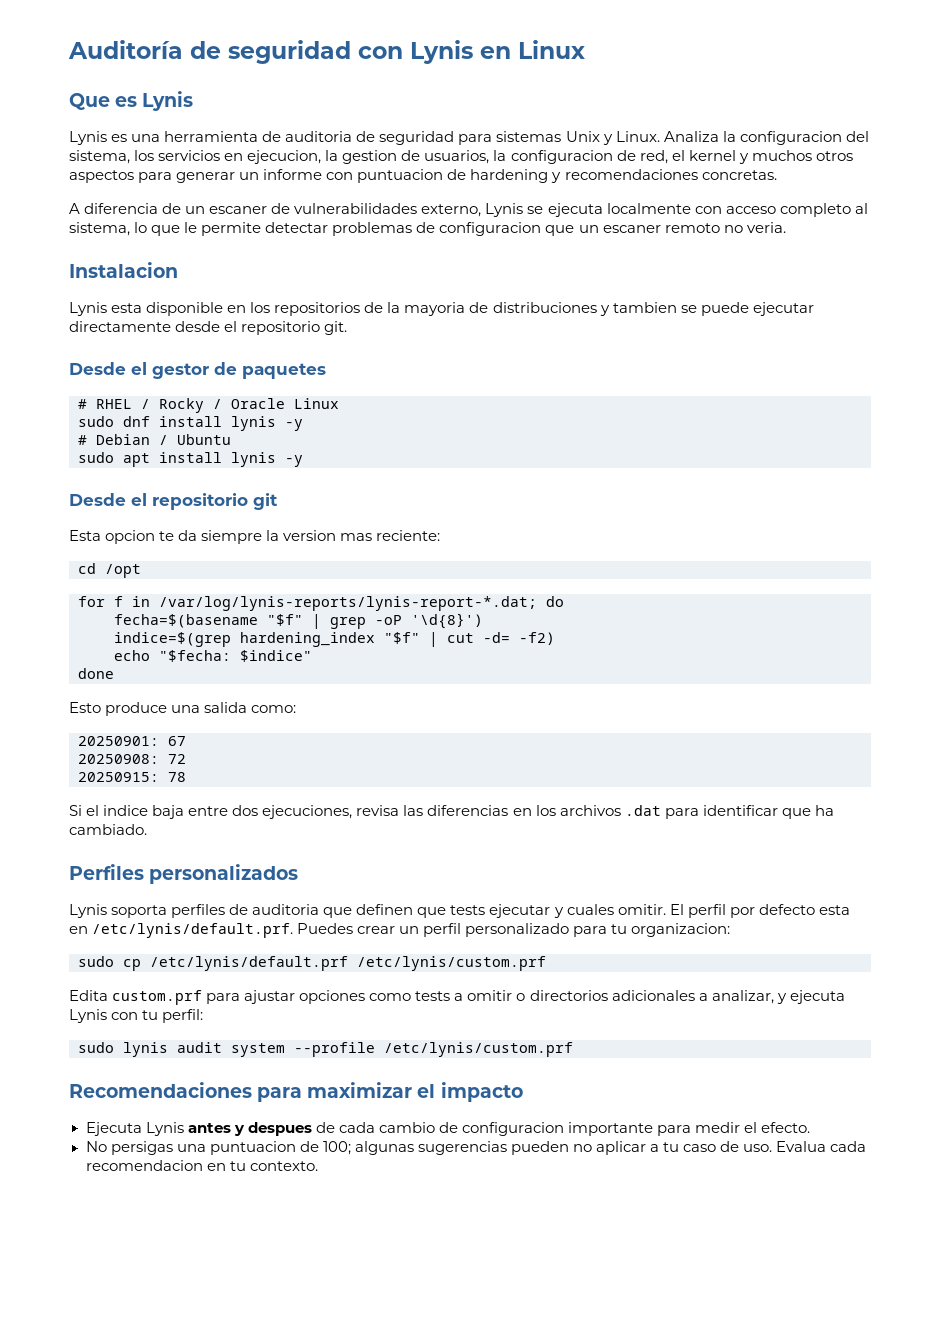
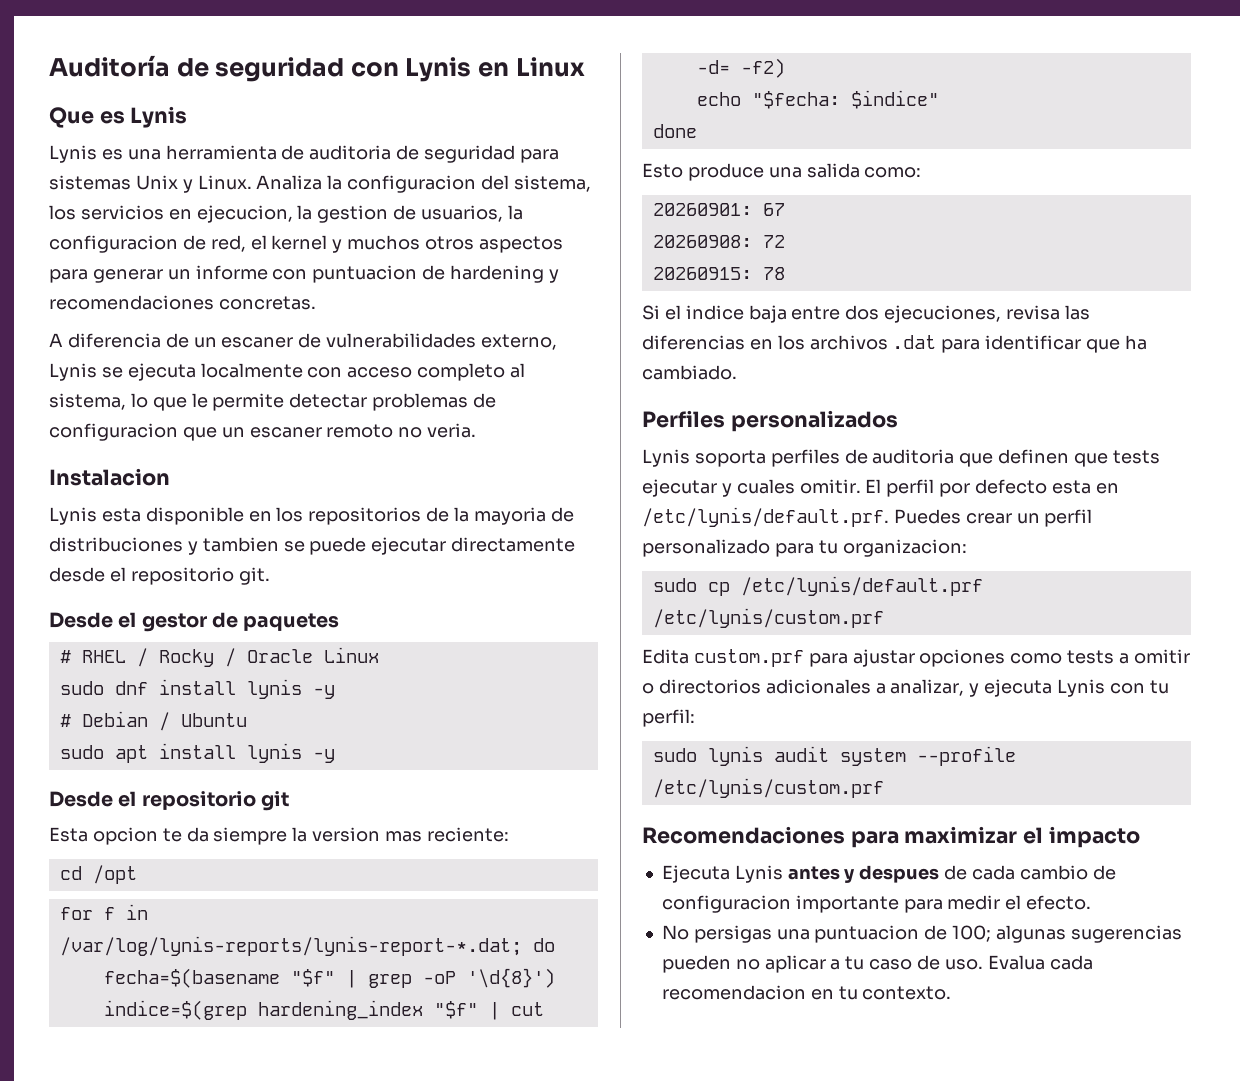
- 20250901: 67
+ 20260901: 67
- 20250908: 72
+ 20260908: 72
- 20250915: 78
+ 20260915: 78

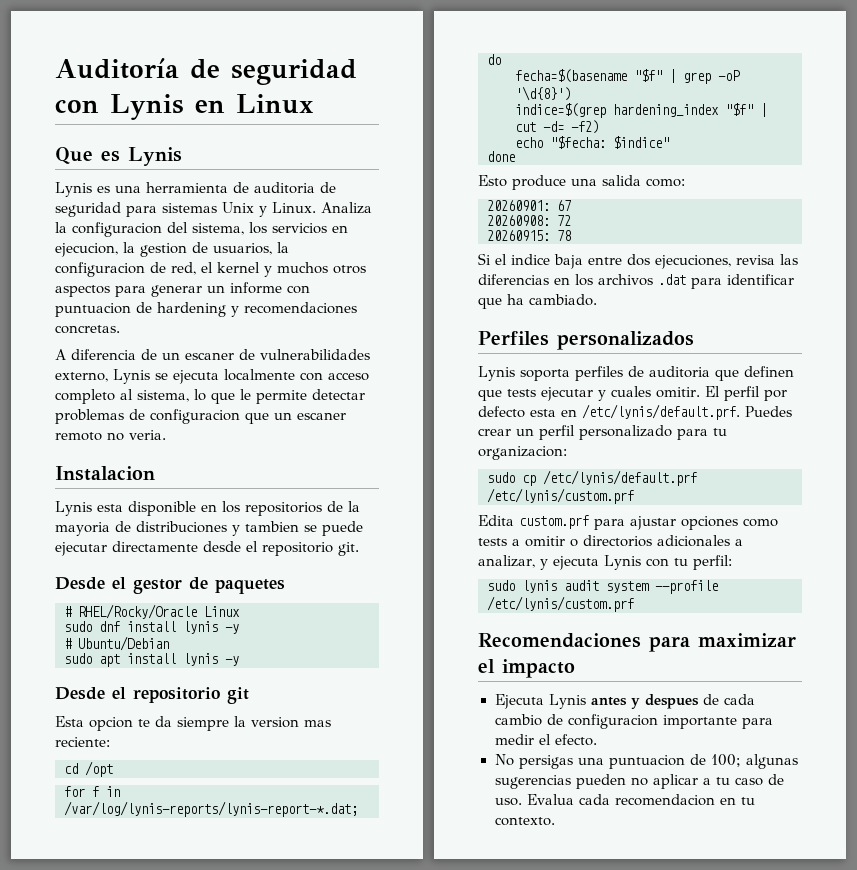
- # RHEL / Rocky / Oracle Linux
+ # RHEL/Rocky/Oracle Linux
- # Debian / Ubuntu
+ # Ubuntu/Debian

